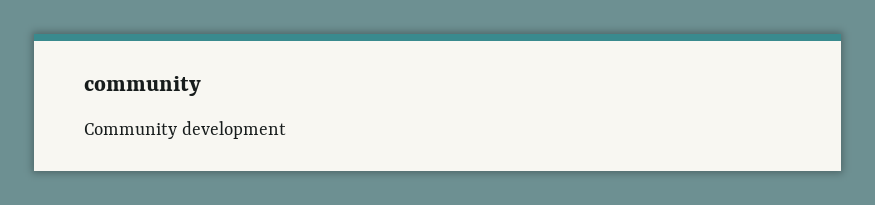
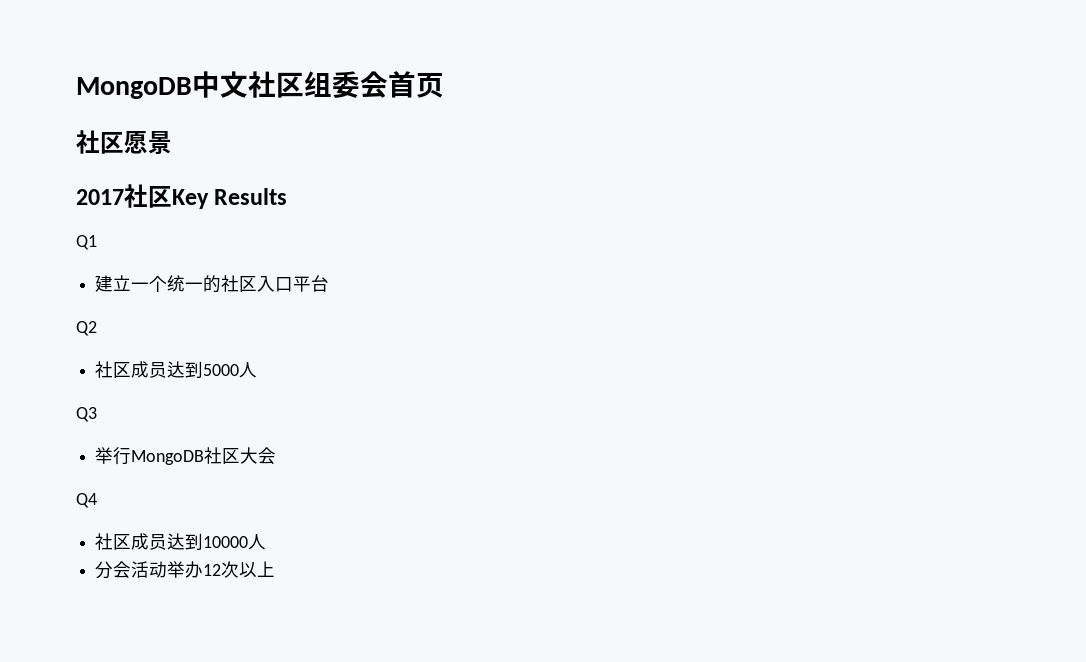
- community
- Community development
+ MongoDB中文社区组委会首页
+ 社区愿景
+ 2017社区Key Results
+ Q1
+ 建立一个统一的社区入口平台
+ Q2
+ 社区成员达到5000人
+ Q3
+ 举行MongoDB社区大会
+ Q4
+ 社区成员达到10000人
+ 分会活动举办12次以上

